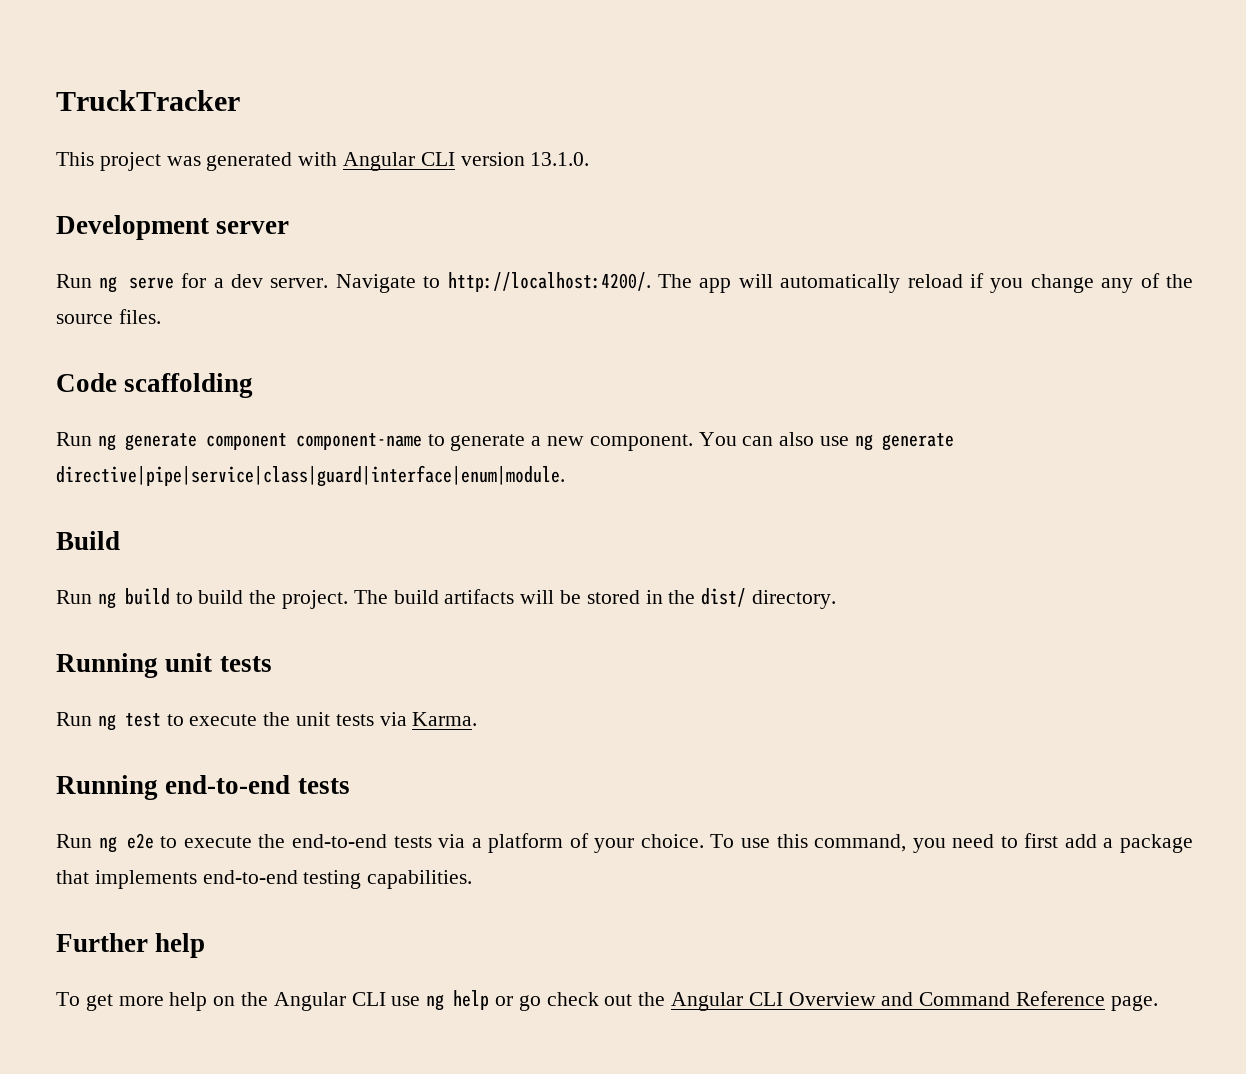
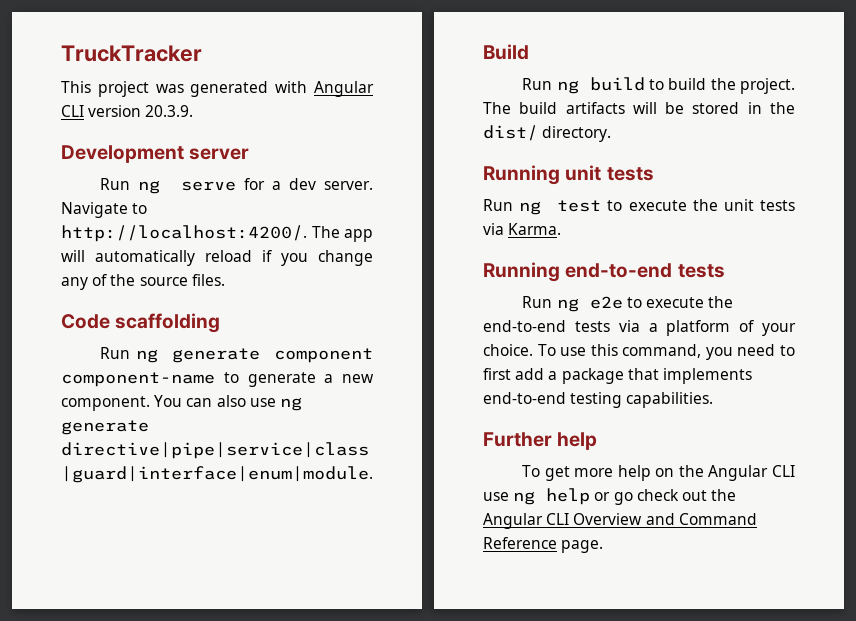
- This project was generated with Angular CLI version 13.1.0.
+ This project was generated with Angular CLI version 20.3.9.

